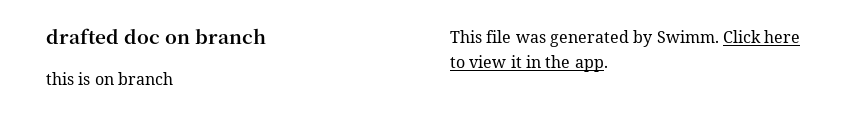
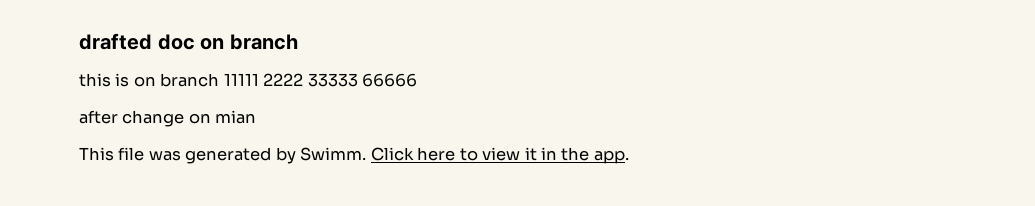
- this is on branch
+ this is on branch 11111 2222 33333 66666
+ after change on mian

